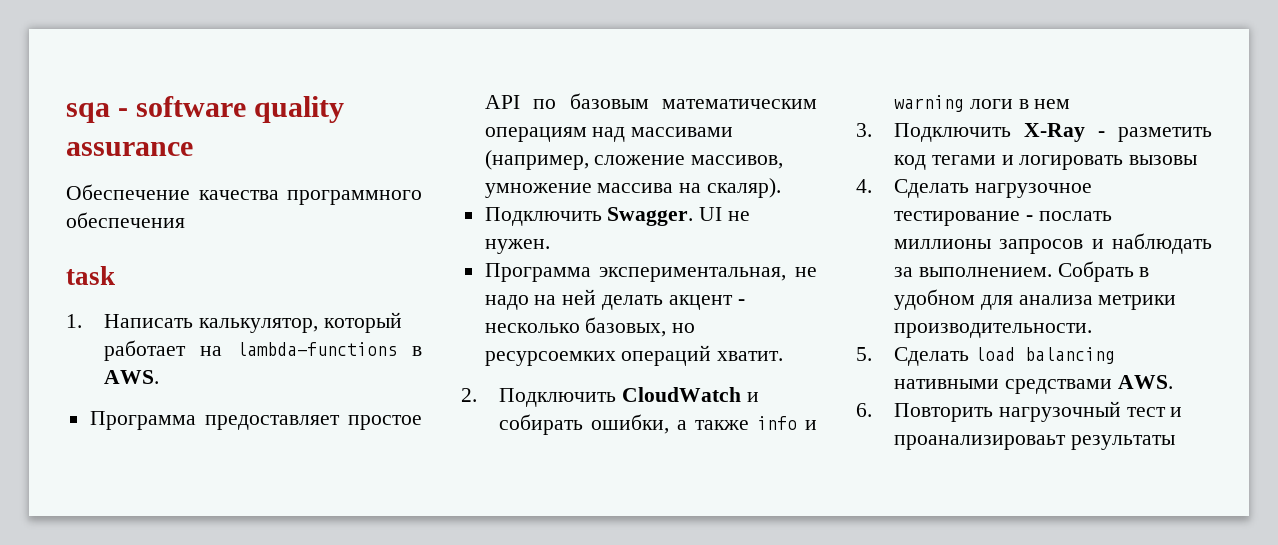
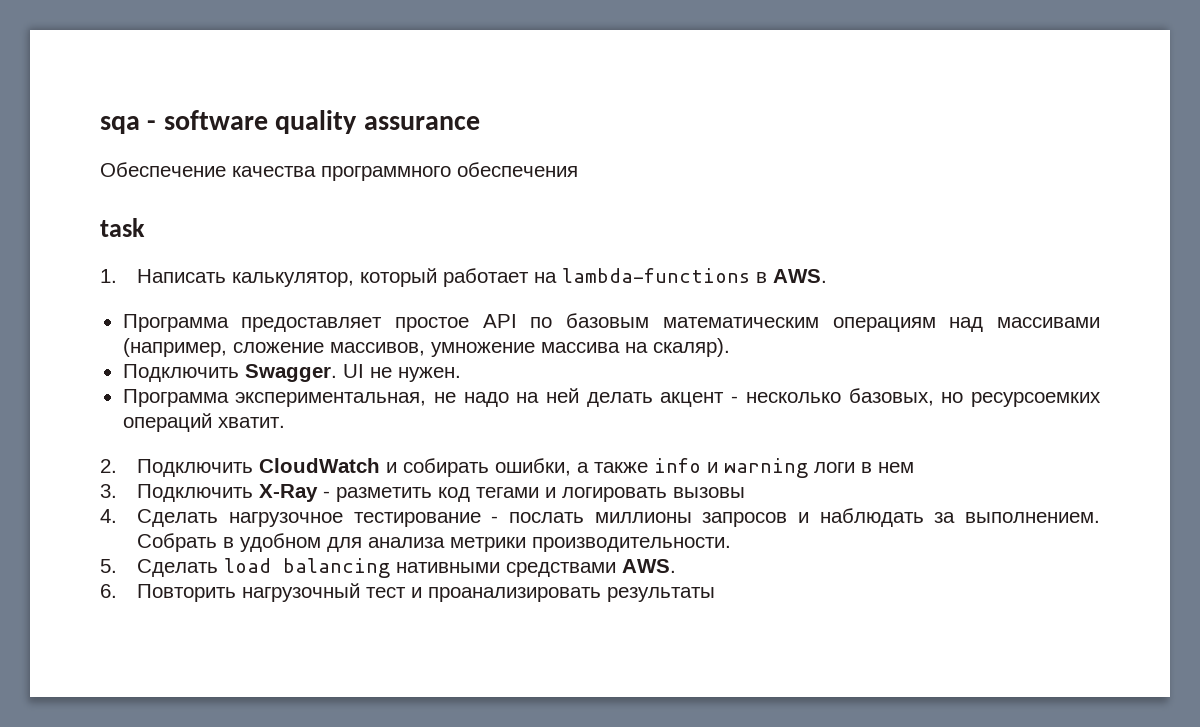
- 6. Повторить нагрузочный тест и проанализироваьт результаты
+ 6. Повторить нагрузочный тест и проанализировать результаты

